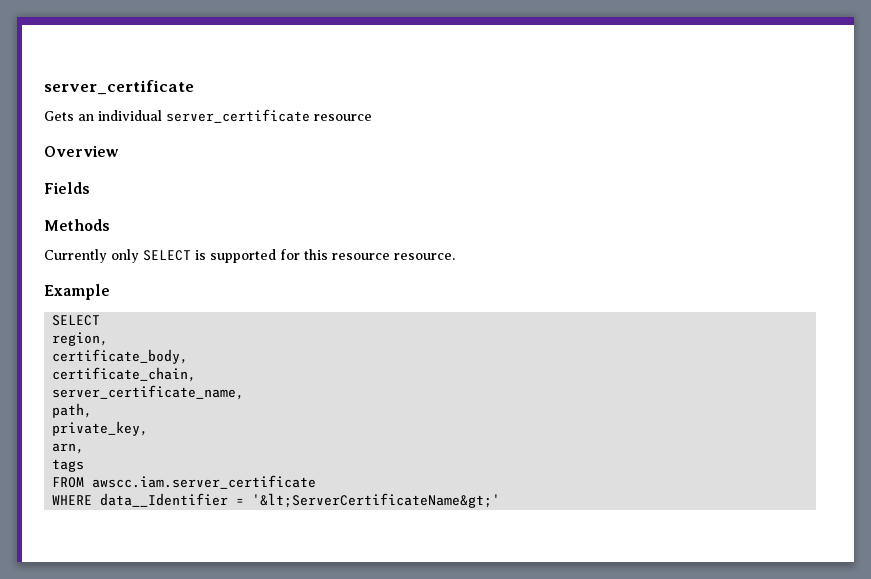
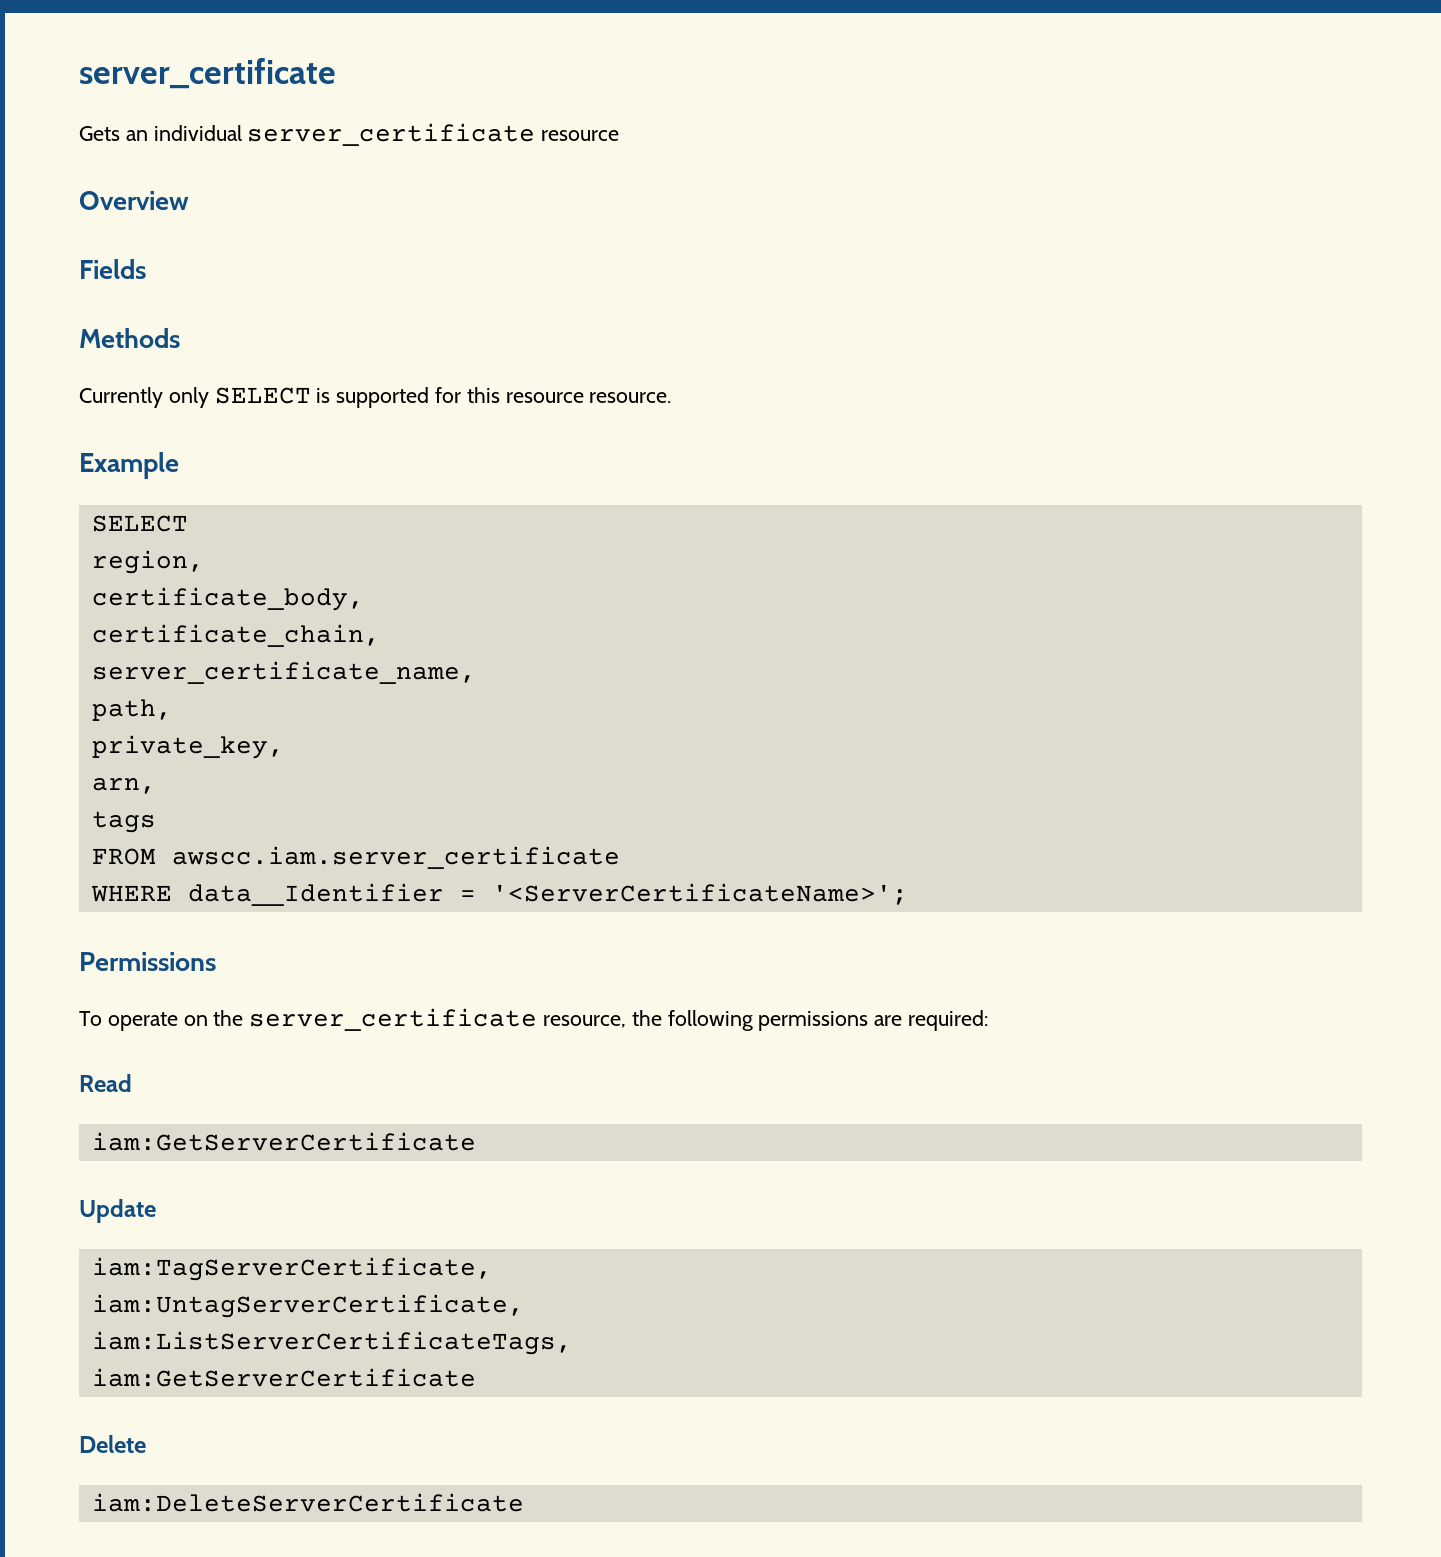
- WHERE data__Identifier = '&lt;ServerCertificateName&gt;'
+ WHERE data__Identifier = '<ServerCertificateName>';
+ Permissions
+ To operate on the server_certificate resource, the following permissions are required:
+ Read
+ iam:GetServerCertificate
+ Update
+ iam:TagServerCertificate,
+ iam:UntagServerCertificate,
+ iam:ListServerCertificateTags,
+ iam:GetServerCertificate
+ Delete
+ iam:DeleteServerCertificate

